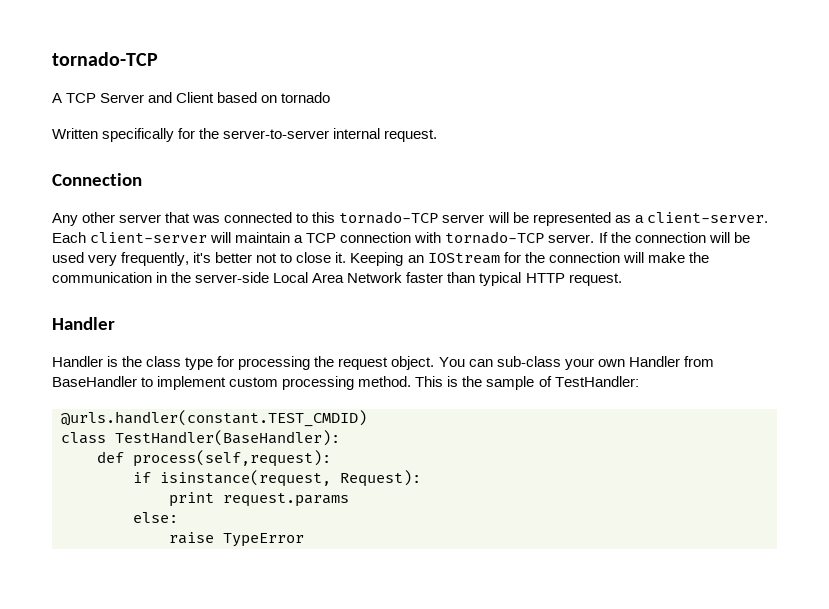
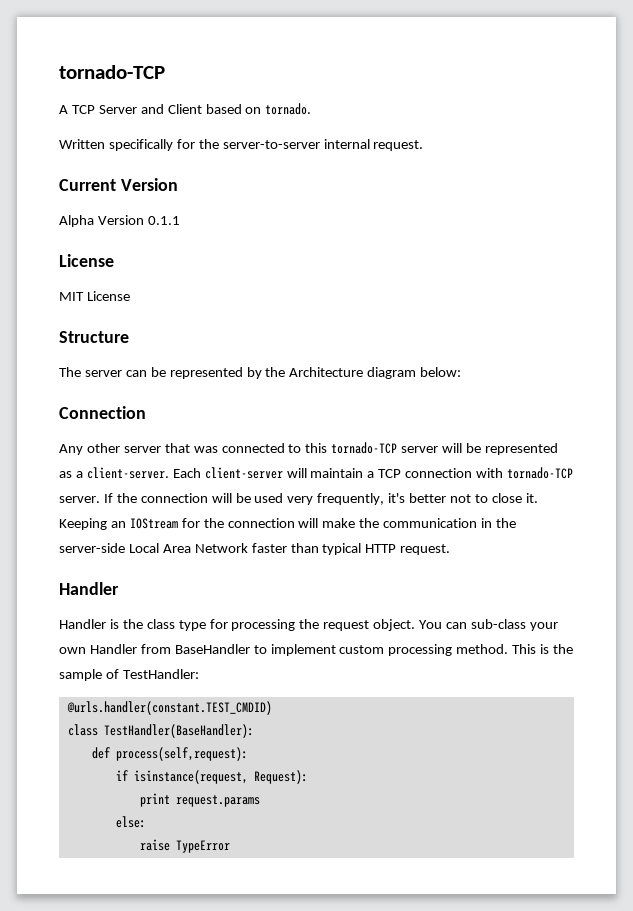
- A TCP Server and Client based on tornado
+ A TCP Server and Client based on tornado.
+ Current Version
+ Alpha Version 0.1.1
+ License
+ MIT License
+ Structure
+ The server can be represented by the Architecture diagram below:

